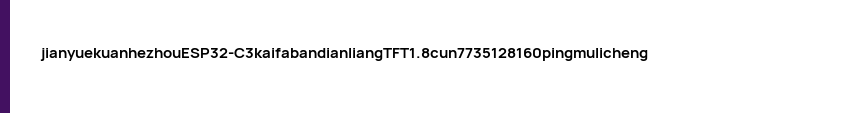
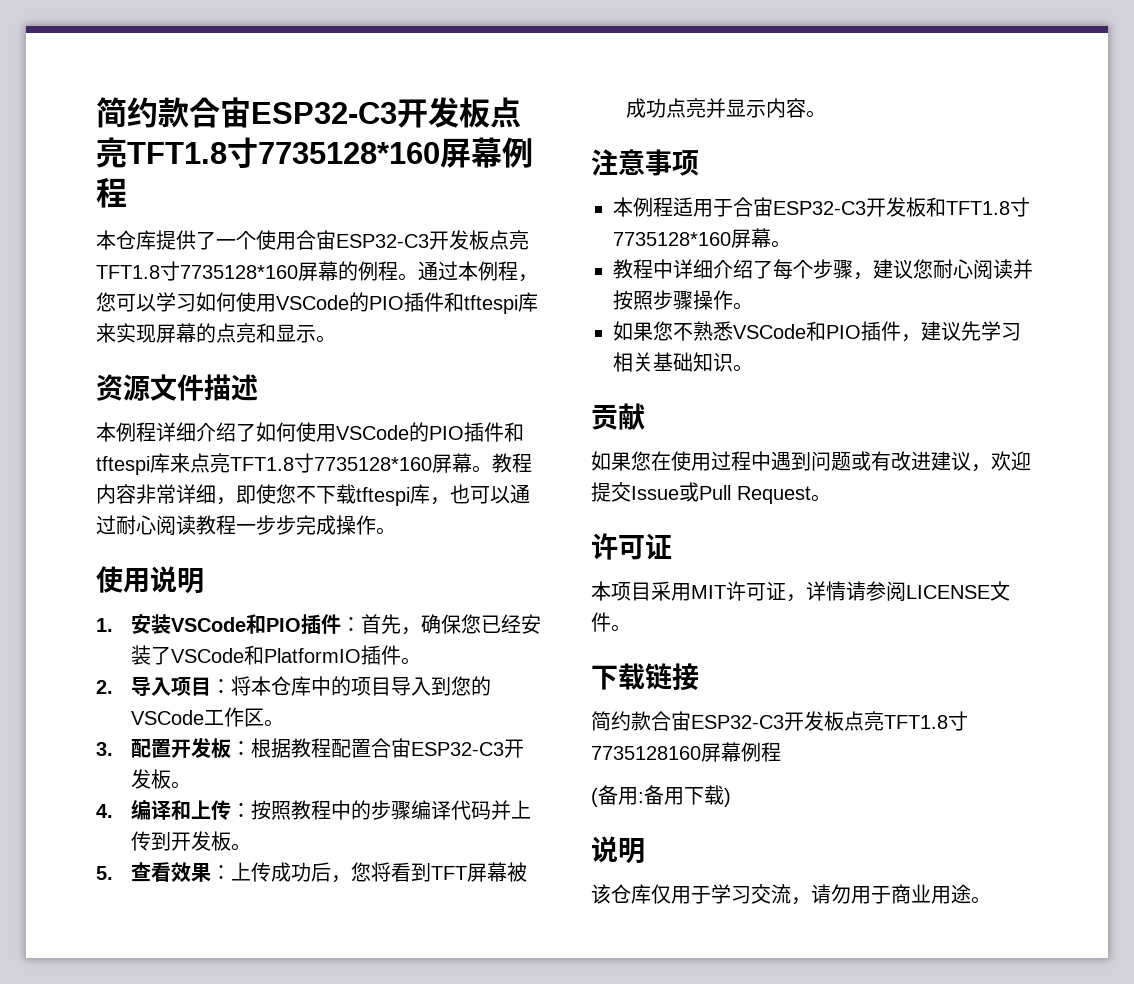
- jianyuekuanhezhouESP32-C3kaifabandianliangTFT1.8cun7735128160pingmulicheng
+ 简约款合宙ESP32-C3开发板点亮TFT1.8寸7735128*160屏幕例程
+ 本仓库提供了一个使用合宙ESP32-C3开发板点亮TFT1.8寸7735128*160屏幕的例程。通过本例程，您可以学习如何使用VSCode的PIO插件和tftespi库来实现屏幕的点亮和显示。
+ 资源文件描述
+ 本例程详细介绍了如何使用VSCode的PIO插件和tftespi库来点亮TFT1.8寸7735128*160屏幕。教程内容非常详细，即使您不下载tftespi库，也可以通过耐心阅读教程一步步完成操作。
+ 使用说明
+ 1.安装VSCode和PIO插件：首先，确保您已经安装了VSCode和PlatformIO插件。
+ 2.导入项目：将本仓库中的项目导入到您的VSCode工作区。
+ 3.配置开发板：根据教程配置合宙ESP32-C3开发板。
+ 4.编译和上传：按照教程中的步骤编译代码并上传到开发板。
+ 5.查看效果：上传成功后，您将看到TFT屏幕被成功点亮并显示内容。
+ 注意事项
+ 本例程适用于合宙ESP32-C3开发板和TFT1.8寸7735128*160屏幕。
+ 教程中详细介绍了每个步骤，建议您耐心阅读并按照步骤操作。
+ 如果您不熟悉VSCode和PIO插件，建议先学习相关基础知识。
+ 贡献
+ 如果您在使用过程中遇到问题或有改进建议，欢迎提交Issue或Pull Request。
+ 许可证
+ 本项目采用MIT许可证，详情请参阅LICENSE文件。
+ 下载链接
+ 简约款合宙ESP32-C3开发板点亮TFT1.8寸7735128160屏幕例程
+ (备用:备用下载)
+ 说明
+ 该仓库仅用于学习交流，请勿用于商业用途。

